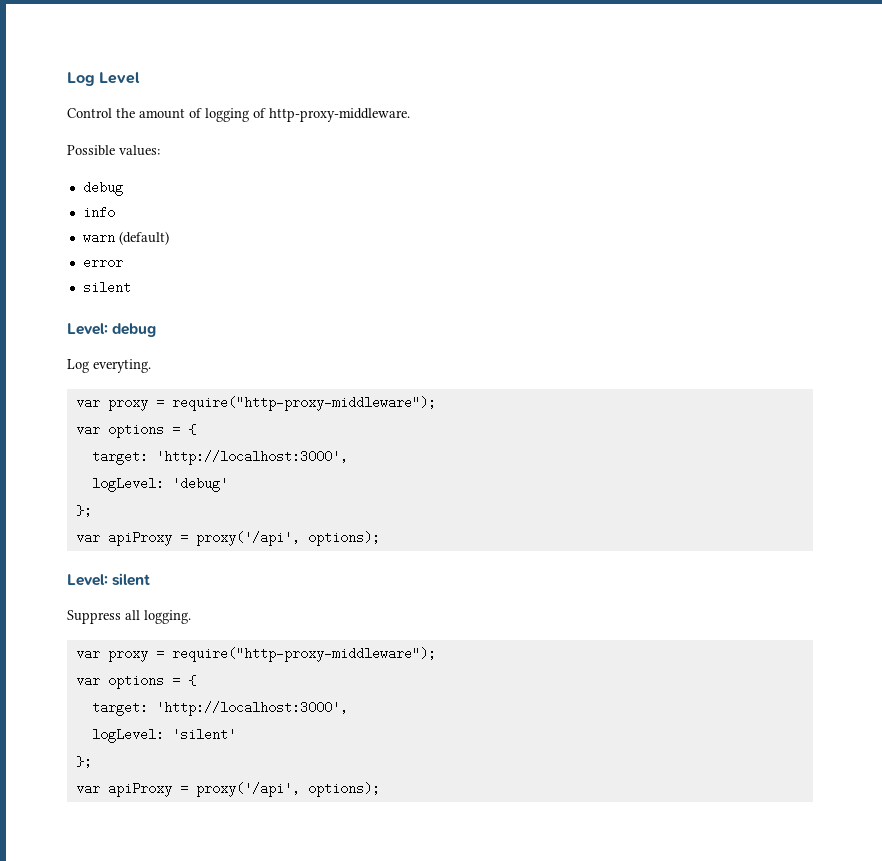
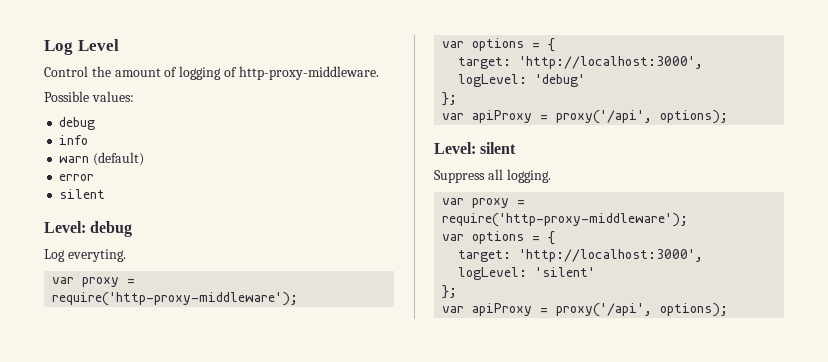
  Log everyting.
- var proxy = require("http-proxy-middleware");
+ var proxy = require('http-proxy-middleware');
  Suppress all logging.
- var proxy = require("http-proxy-middleware");
+ var proxy = require('http-proxy-middleware');

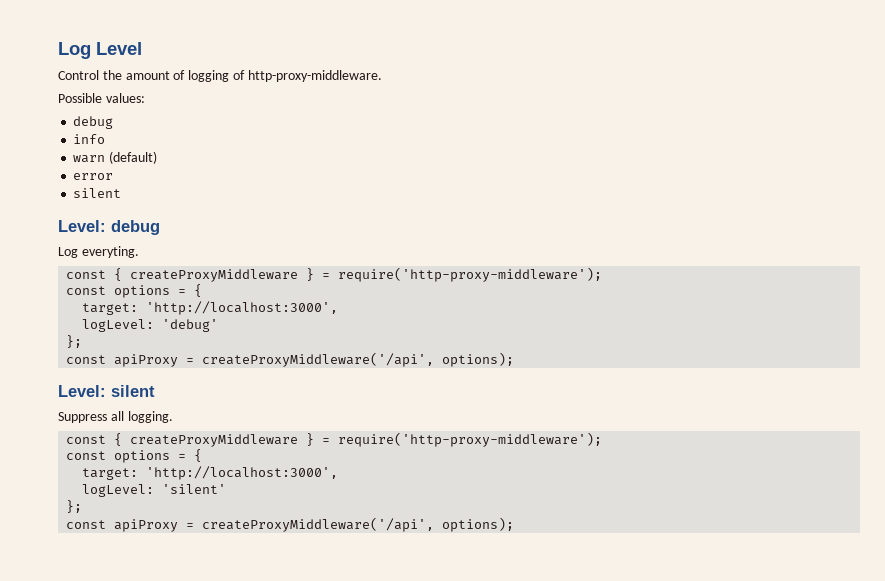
  Log everyting.
- var proxy = require('http-proxy-middleware');
- var options = {
+ const { createProxyMiddleware } = require('http-proxy-middleware');
+ const options = {
  logLevel: 'debug'
  };
- var apiProxy = proxy('/api', options);
+ const apiProxy = createProxyMiddleware('/api', options);
  Suppress all logging.
- var proxy = require('http-proxy-middleware');
- var options = {
+ const { createProxyMiddleware } = require('http-proxy-middleware');
+ const options = {
  logLevel: 'silent'
  };
- var apiProxy = proxy('/api', options);
+ const apiProxy = createProxyMiddleware('/api', options);

